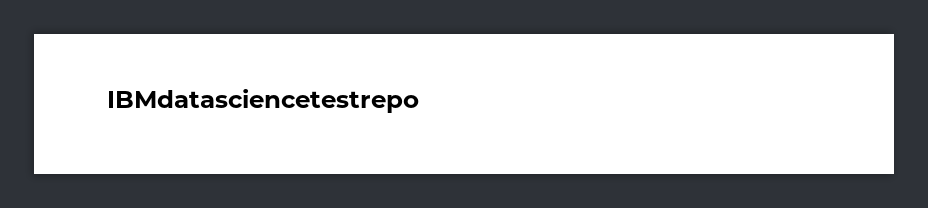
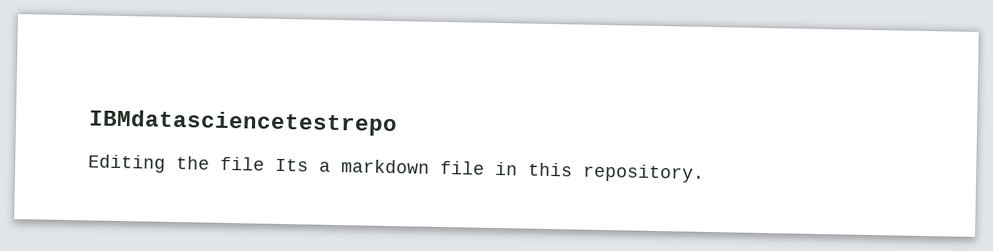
+ Editing the file Its a markdown file in this repository.

